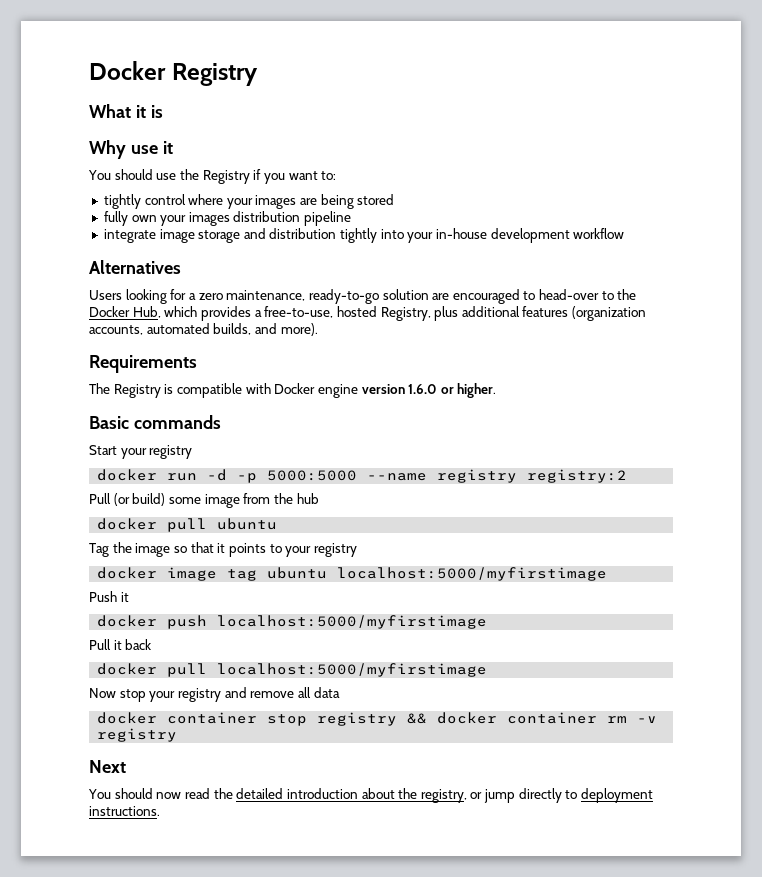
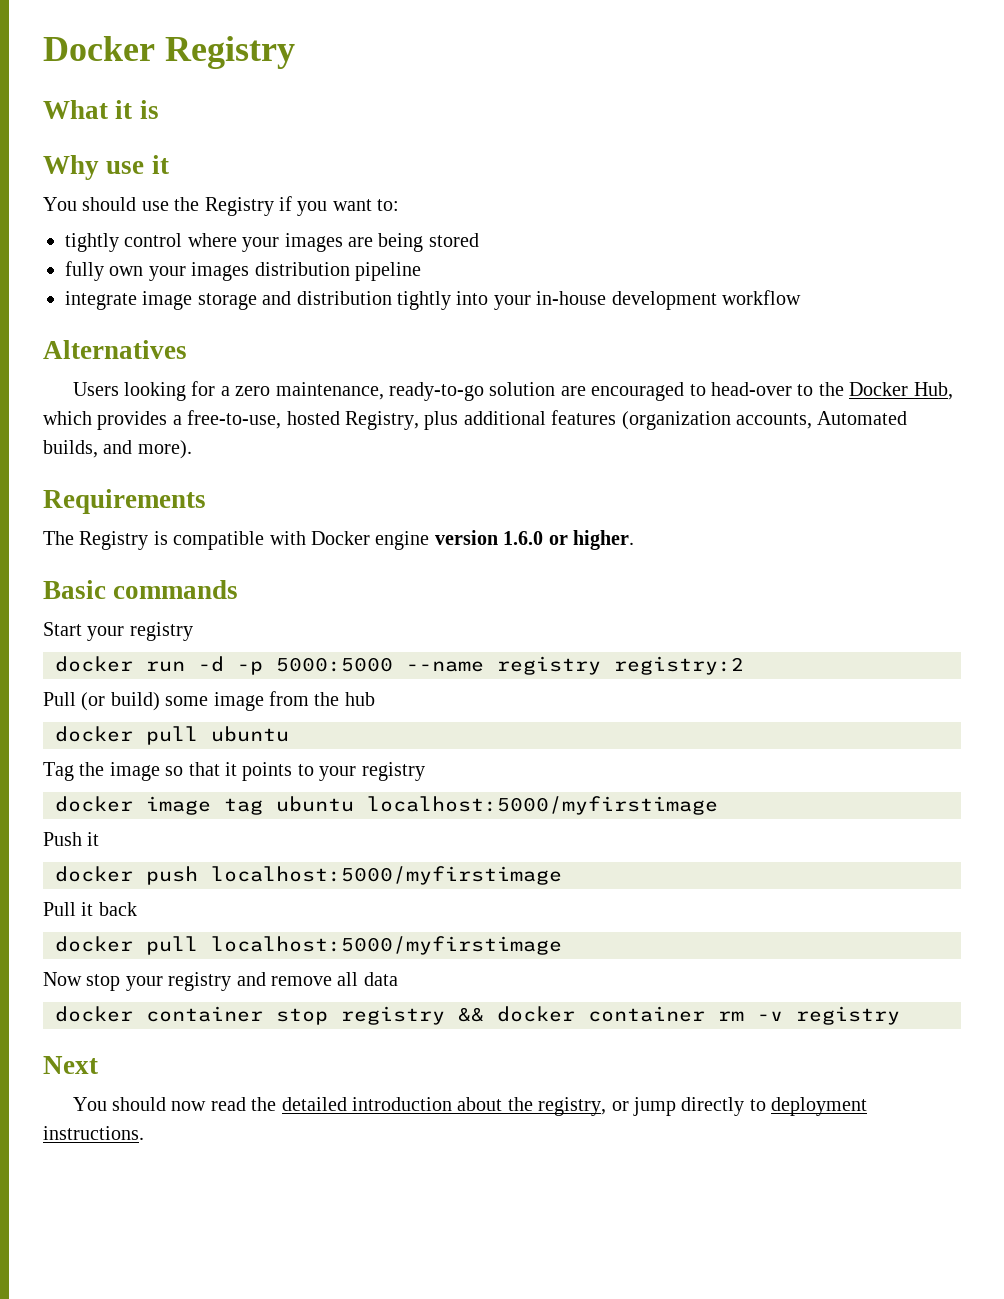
- Users looking for a zero maintenance, ready-to-go solution are encouraged to head-over to the Docker Hub, which provides a free-to-use, hosted Registry, plus additional features (organization accounts, automated builds, and more).
+ Users looking for a zero maintenance, ready-to-go solution are encouraged to head-over to the Docker Hub, which provides a free-to-use, hosted Registry, plus additional features (organization accounts, Automated builds, and more).

